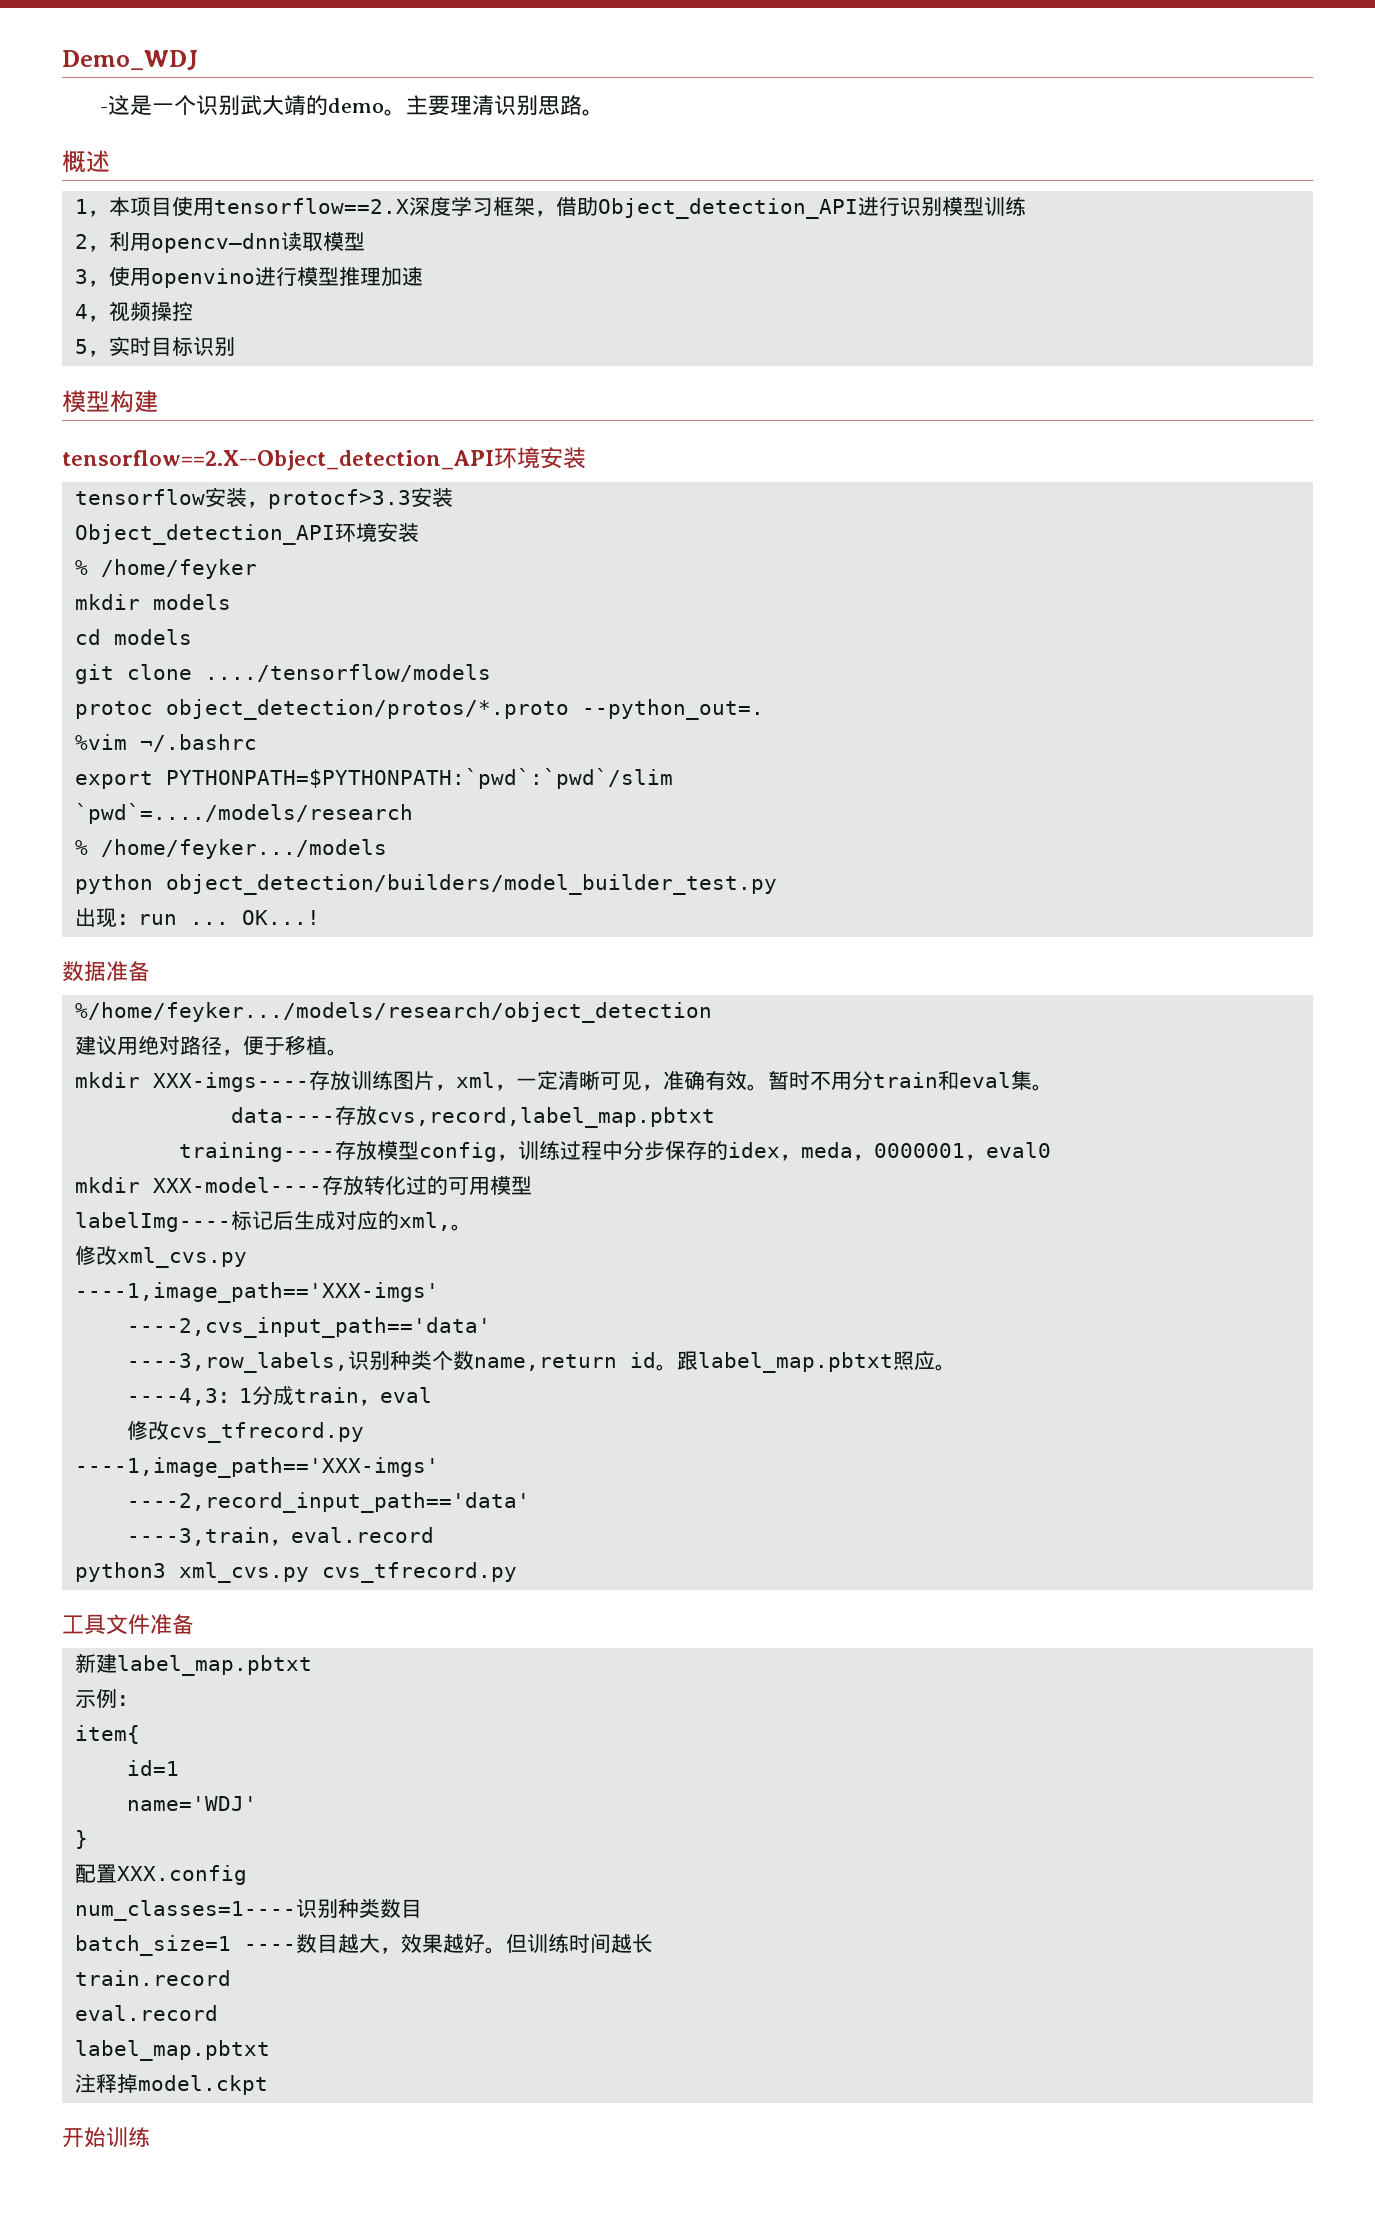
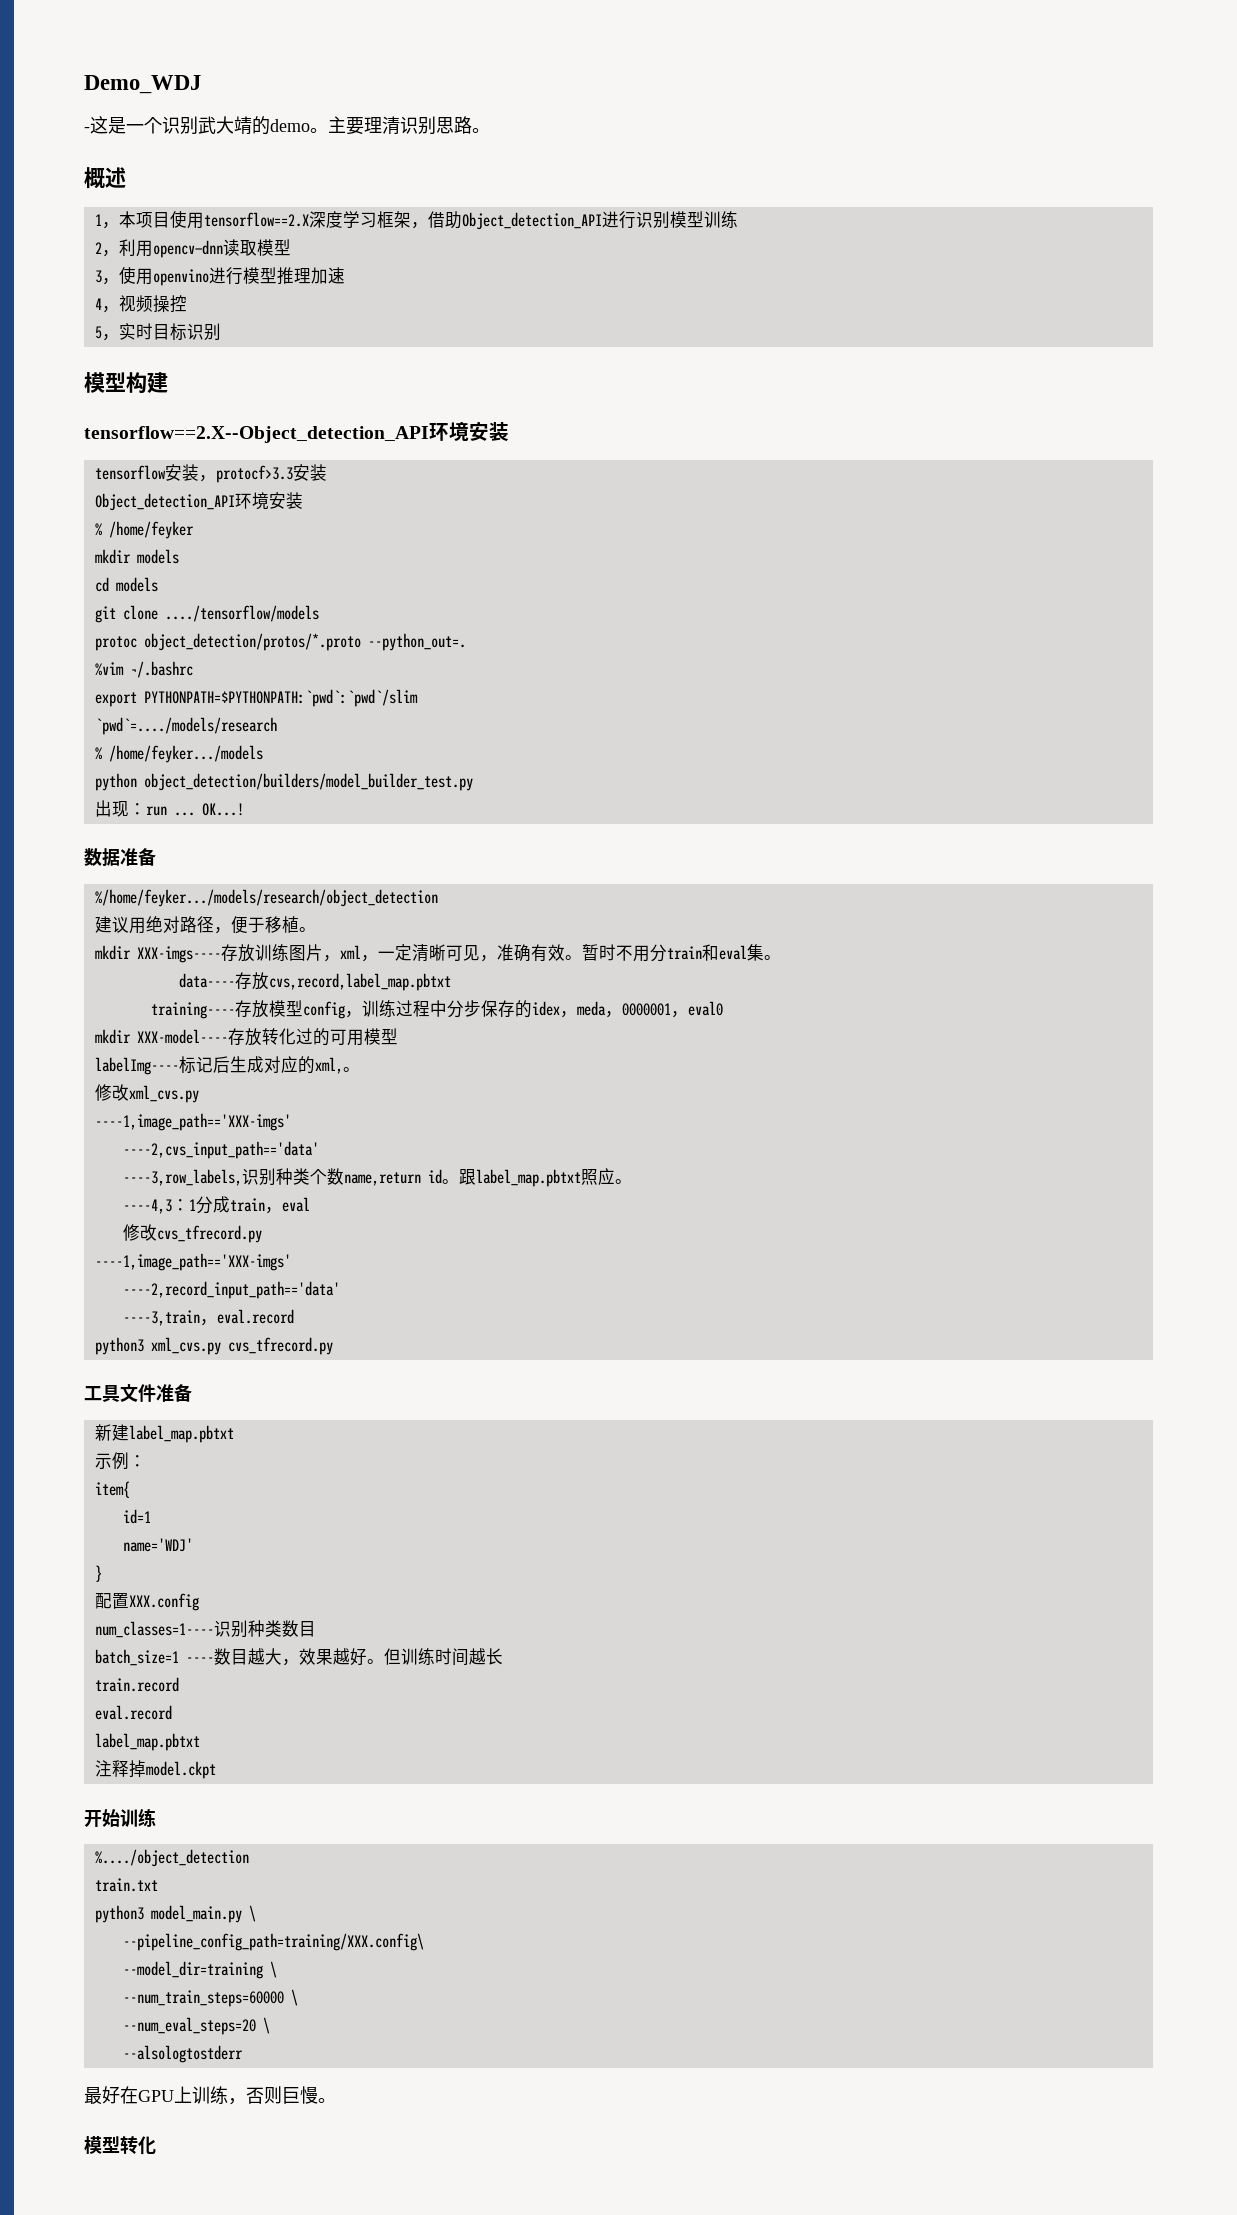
+ %..../object_detection
+ train.txt
+ python3 model_main.py \
+ --pipeline_config_path=training/XXX.config\
+ --model_dir=training \
+ --num_train_steps=60000 \
+ --num_eval_steps=20 \
+ --alsologtostderr
+ 最好在GPU上训练，否则巨慢。
+ 模型转化

